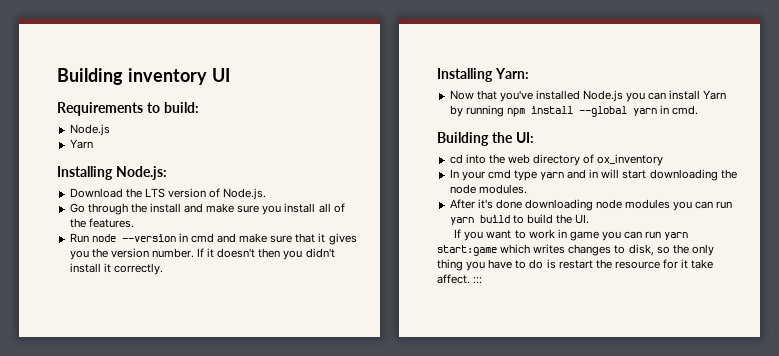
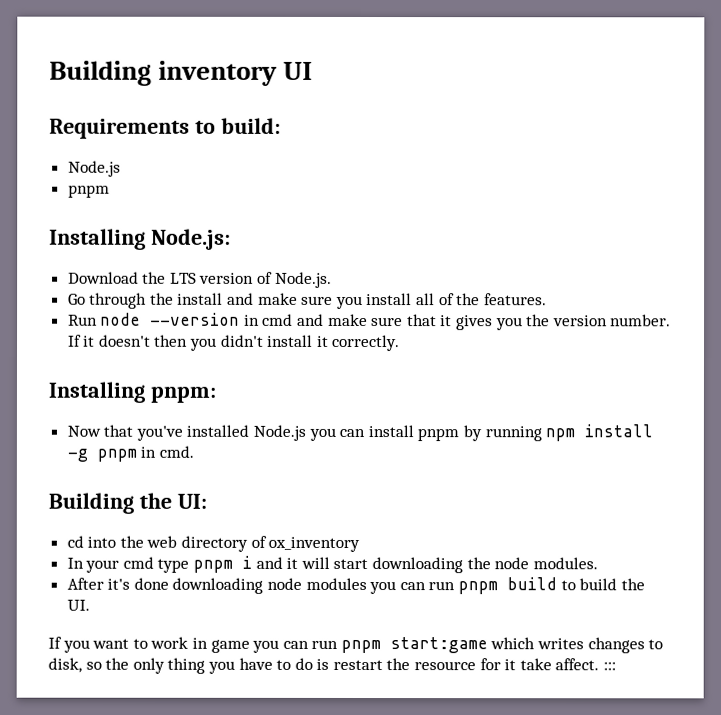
  Requirements to build:
  Node.js
- Yarn
+ pnpm
- Installing Yarn:
+ Installing pnpm:
- Now that you've installed Node.js you can install Yarn by running npm install --global yarn in cmd.
+ Now that you've installed Node.js you can install pnpm by running npm install -g pnpm in cmd.
- In your cmd type yarn and in will start downloading the node modules.
+ In your cmd type pnpm i and it will start downloading the node modules.
- After it's done downloading node modules you can run yarn build to build the UI.
+ After it's done downloading node modules you can run pnpm build to build the UI.
- If you want to work in game you can run yarn start:game which writes changes to disk, so the only thing you have to do is restart the resource for it take affect. :::
+ If you want to work in game you can run pnpm start:game which writes changes to disk, so the only thing you have to do is restart the resource for it take affect. :::

